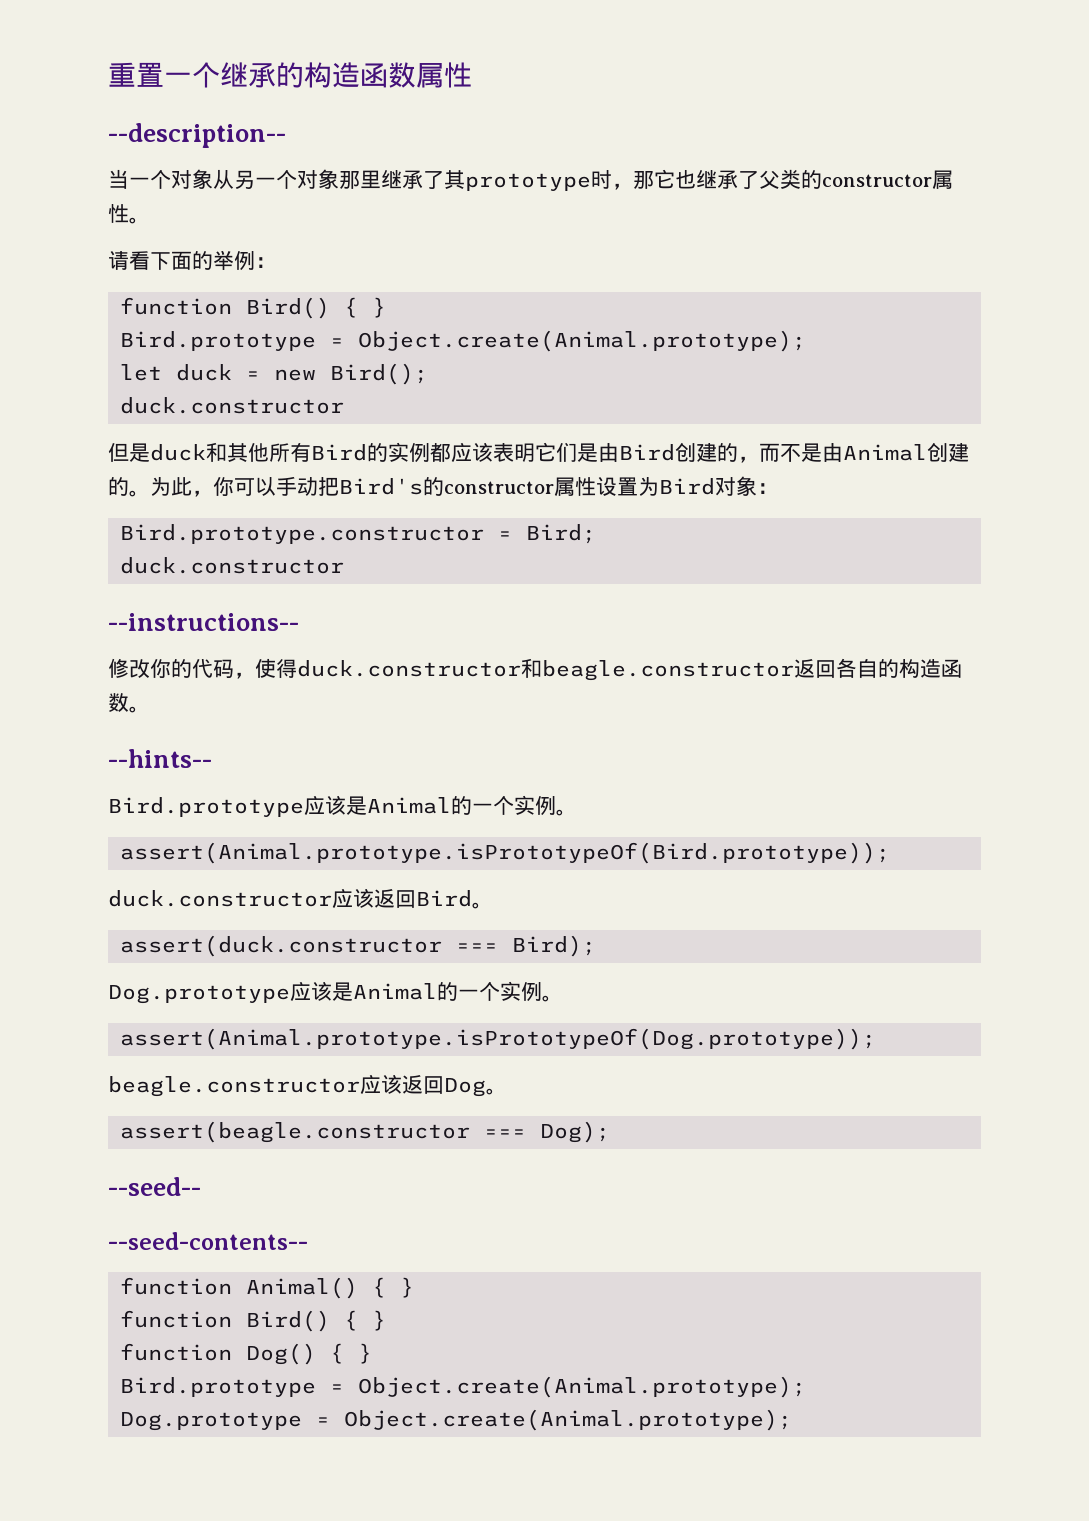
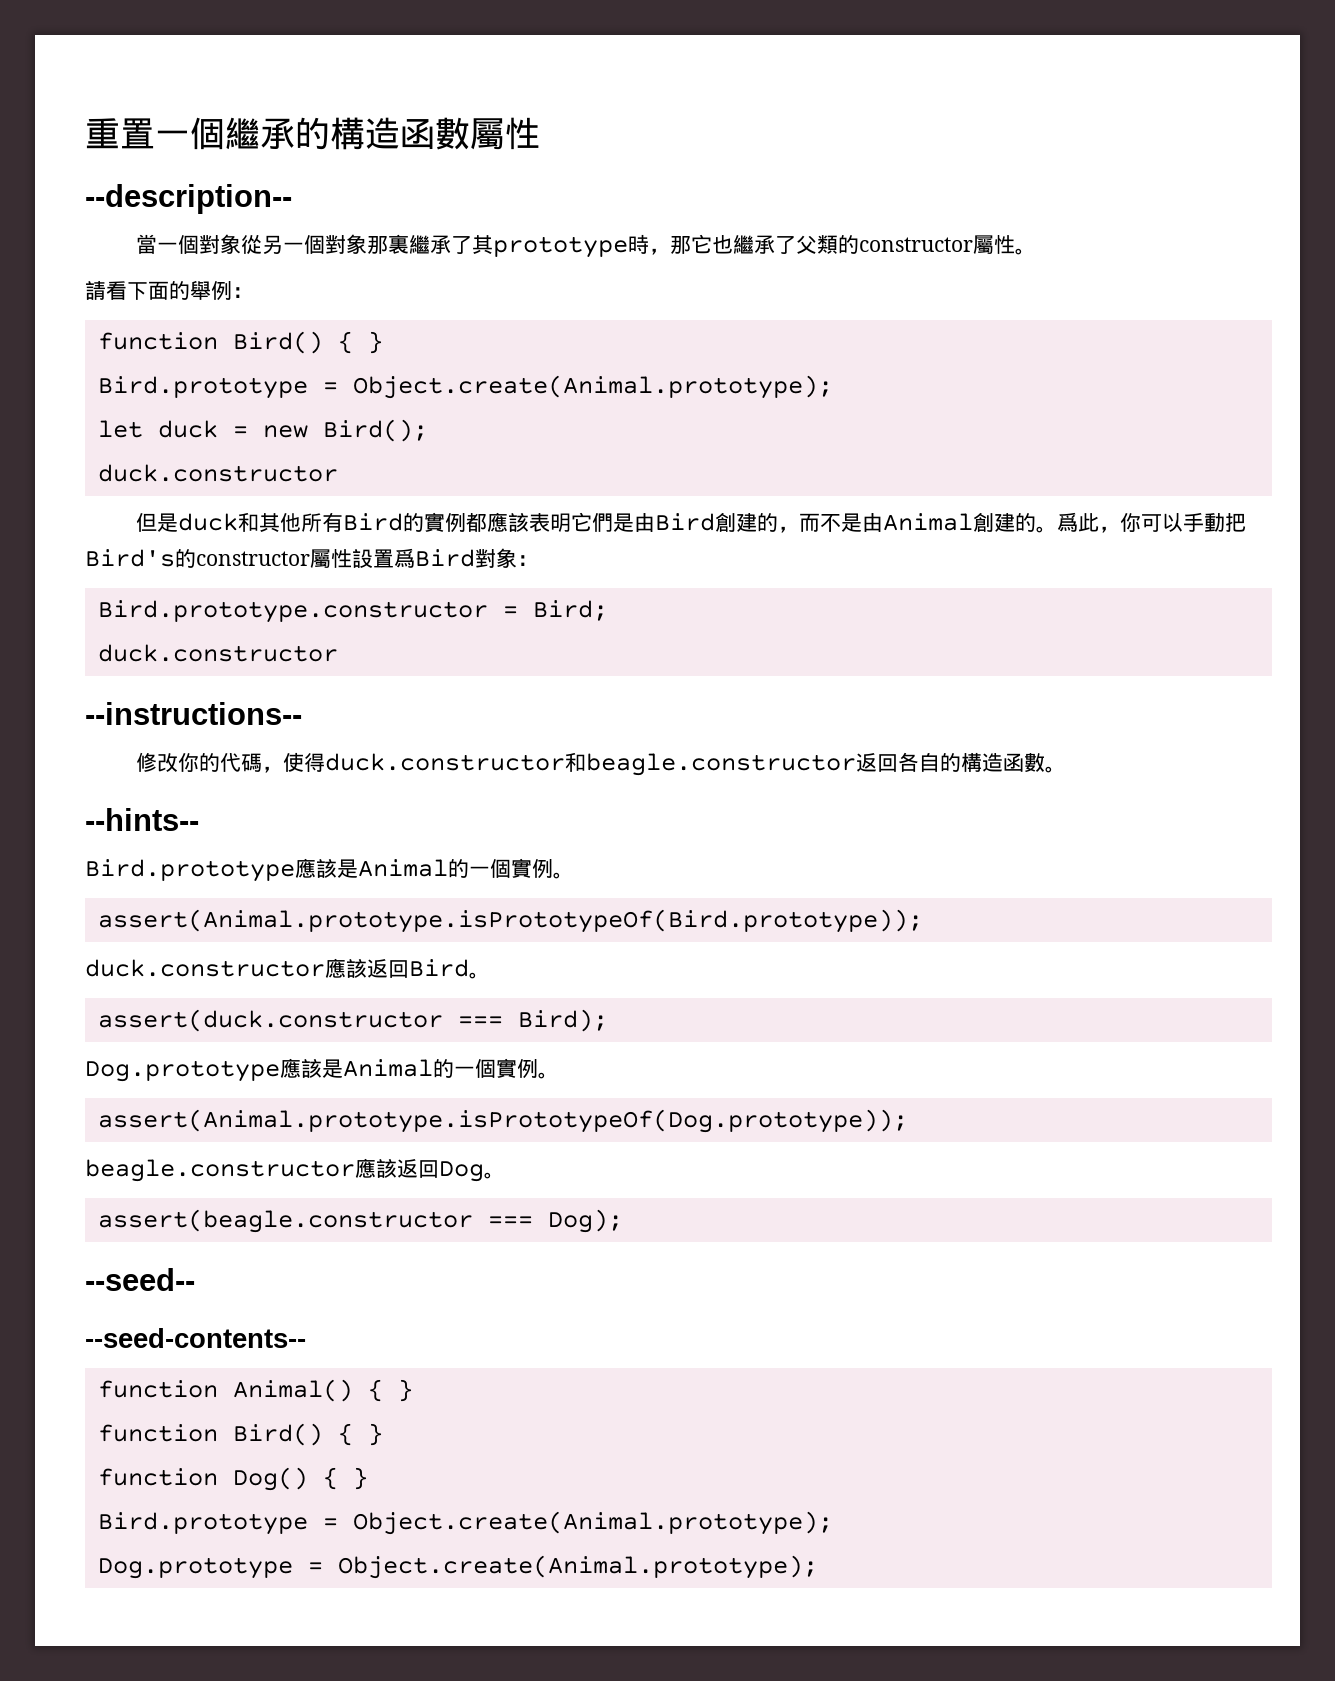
- 重置一个继承的构造函数属性
+ 重置一個繼承的構造函數屬性
  --description--
- 当一个对象从另一个对象那里继承了其prototype时，那它也继承了父类的constructor属性。
+ 當一個對象從另一個對象那裏繼承了其prototype時，那它也繼承了父類的constructor屬性。
- 请看下面的举例：
+ 請看下面的舉例：
- 但是duck和其他所有Bird的实例都应该表明它们是由Bird创建的，而不是由Animal创建的。为此，你可以手动把Bird's的constructor属性设置为Bird对象：
+ 但是duck和其他所有Bird的實例都應該表明它們是由Bird創建的，而不是由Animal創建的。爲此，你可以手動把Bird's的constructor屬性設置爲Bird對象：
- 修改你的代码，使得duck.constructor和beagle.constructor返回各自的构造函数。
+ 修改你的代碼，使得duck.constructor和beagle.constructor返回各自的構造函數。
- Bird.prototype应该是Animal的一个实例。
+ Bird.prototype應該是Animal的一個實例。
- duck.constructor应该返回Bird。
+ duck.constructor應該返回Bird。
- Dog.prototype应该是Animal的一个实例。
+ Dog.prototype應該是Animal的一個實例。
- beagle.constructor应该返回Dog。
+ beagle.constructor應該返回Dog。

